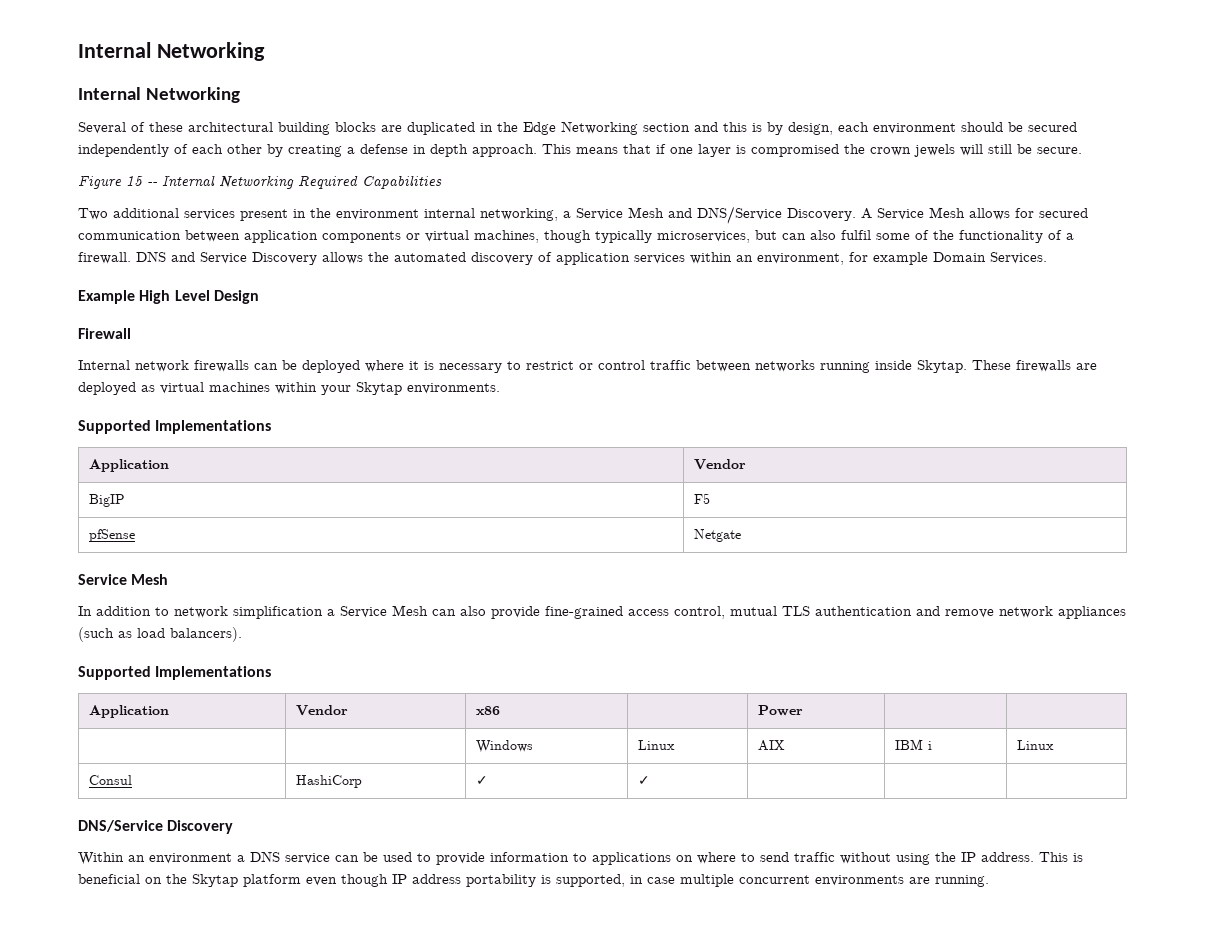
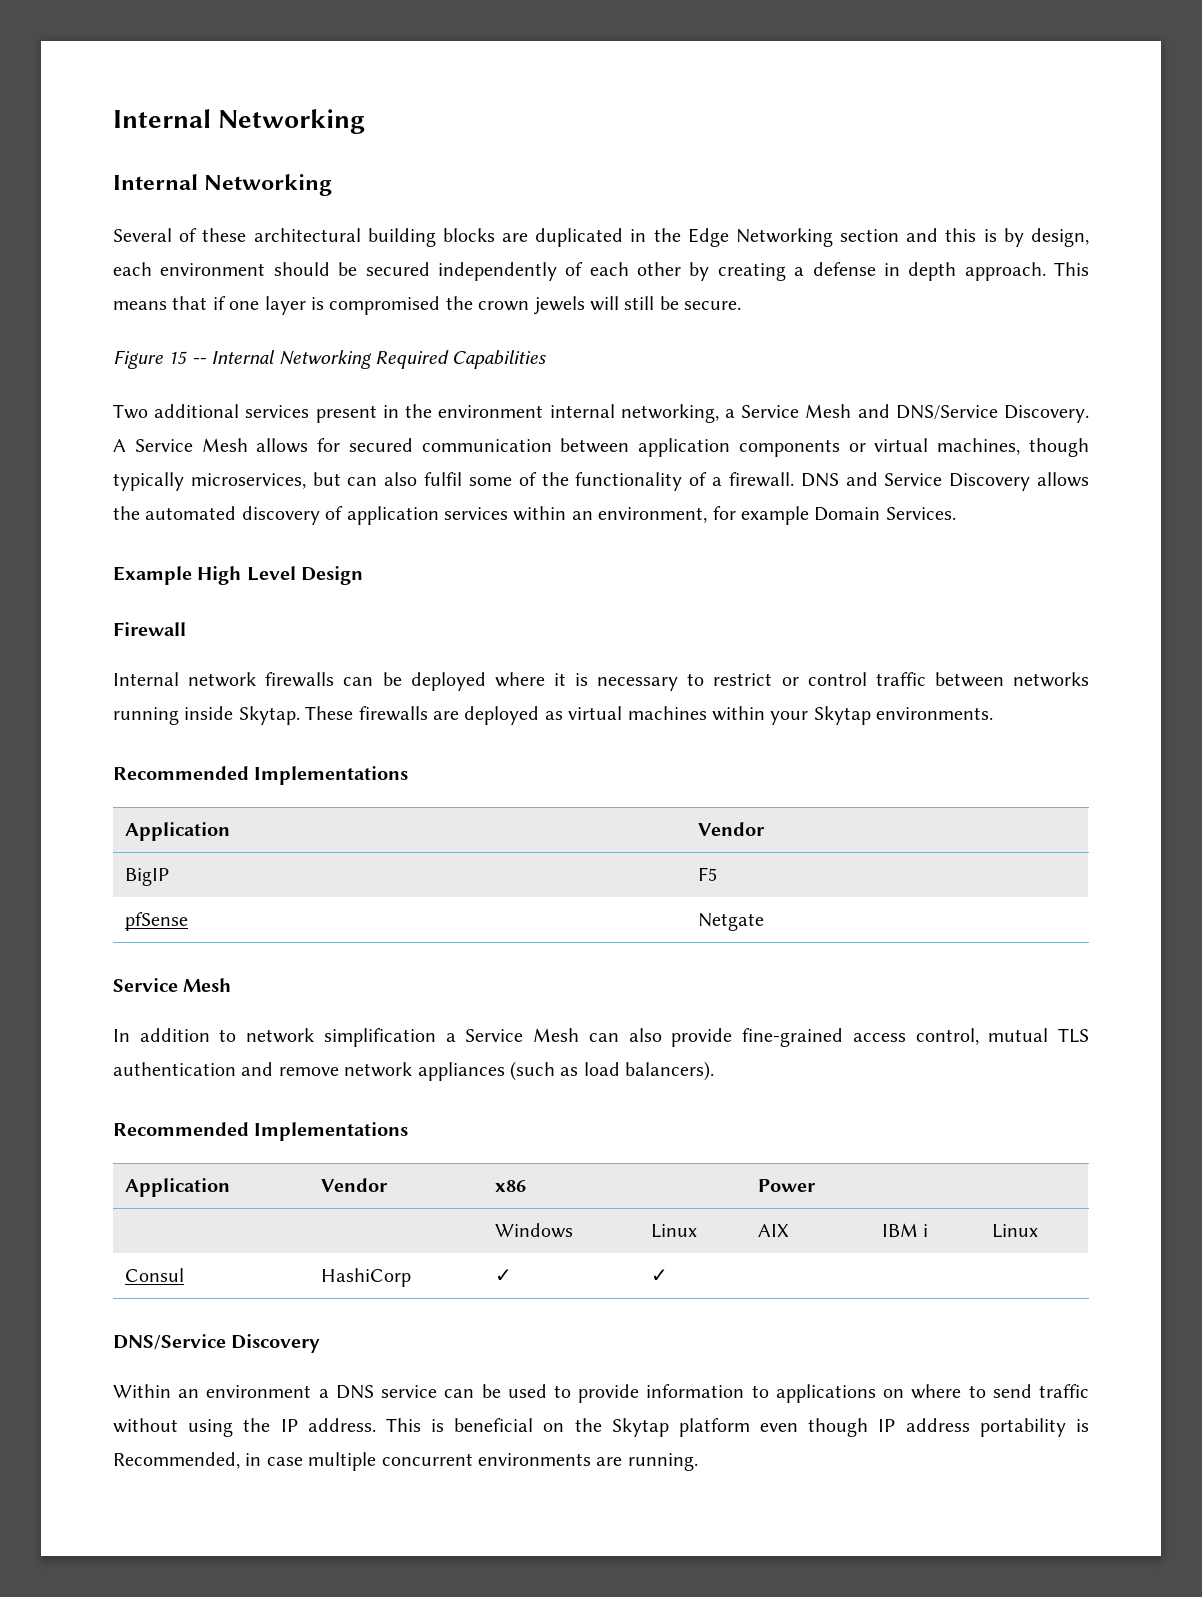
  These firewalls are deployed as virtual machines within your Skytap environments.
- Supported Implementations
+ Recommended Implementations
  In addition to network simplification a Service Mesh can also provide fine-grained access control, mutual TLS authentication and remove network appliances (such as load balancers).
- Supported Implementations
+ Recommended Implementations
- This is beneficial on the Skytap platform even though IP address portability is supported, in case multiple concurrent environments are running.
+ This is beneficial on the Skytap platform even though IP address portability is Recommended, in case multiple concurrent environments are running.

